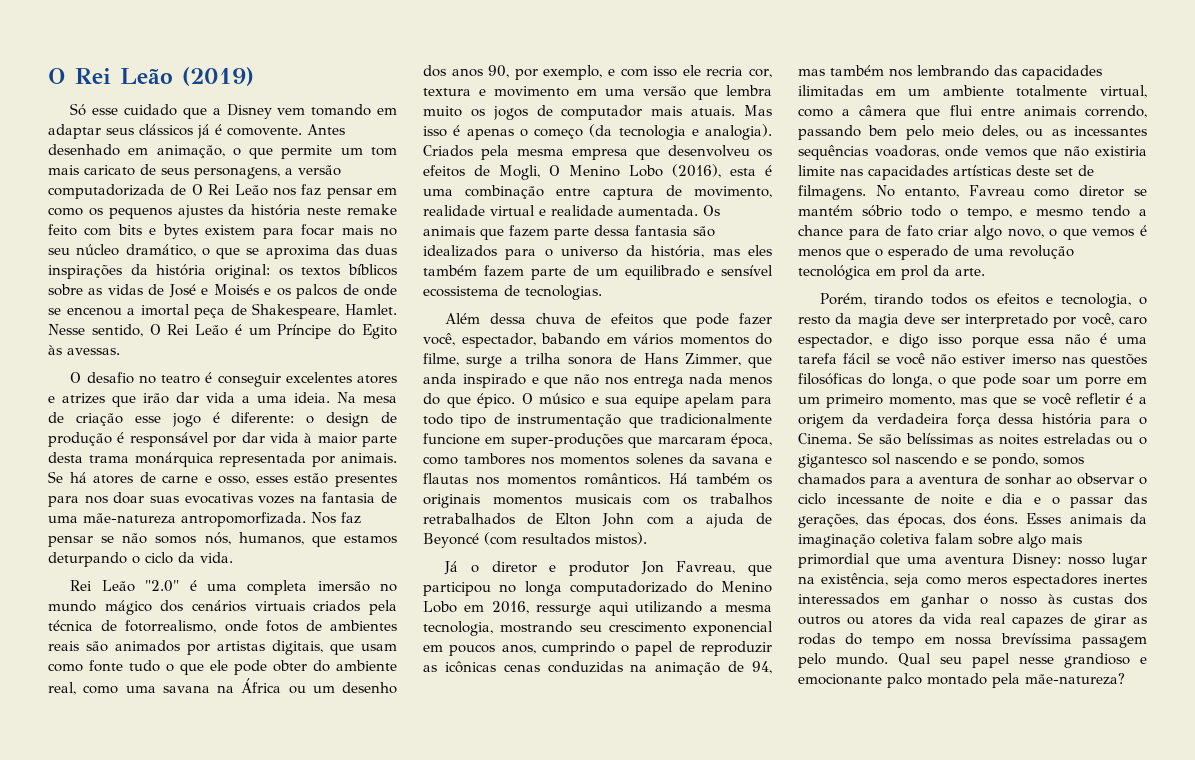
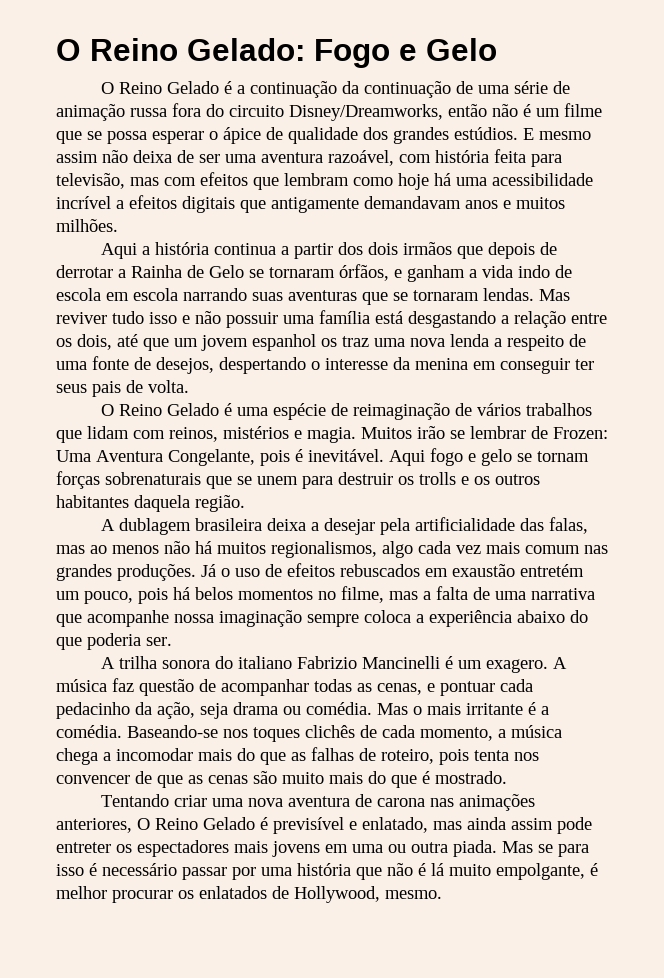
- O Rei Leão (2019)
- Só esse cuidado que a Disney vem tomando em adaptar seus clássicos já é comovente. Antes desenhado em animação, o que permite um tom mais caricato de seus personagens, a versão computadorizada de O Rei Leão nos faz pensar em como os pequenos ajustes da história neste remake feito com bits e bytes existem para focar mais no seu núcleo dramático, o que se aproxima das duas inspirações da história original: os textos bíblicos sobre as vidas de José e Moisés e os palcos de onde se encenou a imortal peça de Shakespeare, Hamlet. Nesse sentido, O Rei Leão é um Príncipe do Egito às avessas.
- O desafio no teatro é conseguir excelentes atores e atrizes que irão dar vida a uma ideia. Na mesa de criação esse jogo é diferente: o design de produção é responsável por dar vida à maior parte desta trama monárquica representada por animais. Se há atores de carne e osso, esses estão presentes para nos doar suas evocativas vozes na fantasia de uma mãe-natureza antropomorfizada. Nos faz pensar se não somos nós, humanos, que estamos deturpando o ciclo da vida.
- Rei Leão "2.0" é uma completa imersão no mundo mágico dos cenários virtuais criados pela técnica de fotorrealismo, onde fotos de ambientes reais são animados por artistas digitais, que usam como fonte tudo o que ele pode obter do ambiente real, como uma savana na África ou um desenho dos anos 90, por exemplo, e com isso ele recria cor, textura e movimento em uma versão que lembra muito os jogos de computador mais atuais. Mas isso é apenas o começo (da tecnologia e analogia). Criados pela mesma empresa que desenvolveu os efeitos de Mogli, O Menino Lobo (2016), esta é uma combinação entre captura de movimento, realidade virtual e realidade aumentada. Os animais que fazem parte dessa fantasia são idealizados para o universo da história, mas eles também fazem parte de um equilibrado e sensível ecossistema de tecnologias.
- Além dessa chuva de efeitos que pode fazer você, espectador, babando em vários momentos do filme, surge a trilha sonora de Hans Zimmer, que anda inspirado e que não nos entrega nada menos do que épico. O músico e sua equipe apelam para todo tipo de instrumentação que tradicionalmente funcione em super-produções que marcaram época, como tambores nos momentos solenes da savana e flautas nos momentos românticos. Há também os originais momentos musicais com os trabalhos retrabalhados de Elton John com a ajuda de Beyoncé (com resultados mistos).
- Já o diretor e produtor Jon Favreau, que participou no longa computadorizado do Menino Lobo em 2016, ressurge aqui utilizando a mesma tecnologia, mostrando seu crescimento exponencial em poucos anos, cumprindo o papel de reproduzir as icônicas cenas conduzidas na animação de 94, mas também nos lembrando das capacidades ilimitadas em um ambiente totalmente virtual, como a câmera que flui entre animais correndo, passando bem pelo meio deles, ou as incessantes sequências voadoras, onde vemos que não existiria limite nas capacidades artísticas deste set de filmagens. No entanto, Favreau como diretor se mantém sóbrio todo o tempo, e mesmo tendo a chance para de fato criar algo novo, o que vemos é menos que o esperado de uma revolução tecnológica em prol da arte.
- Porém, tirando todos os efeitos e tecnologia, o resto da magia deve ser interpretado por você, caro espectador, e digo isso porque essa não é uma tarefa fácil se você não estiver imerso nas questões filosóficas do longa, o que pode soar um porre em um primeiro momento, mas que se você refletir é a origem da verdadeira força dessa história para o Cinema. Se são belíssimas as noites estreladas ou o gigantesco sol nascendo e se pondo, somos chamados para a aventura de sonhar ao observar o ciclo incessante de noite e dia e o passar das gerações, das épocas, dos éons. Esses animais da imaginação coletiva falam sobre algo mais primordial que uma aventura Disney: nosso lugar na existência, seja como meros espectadores inertes interessados em ganhar o nosso às custas dos outros ou atores da vida real capazes de girar as rodas do tempo em nossa brevíssima passagem pelo mundo. Qual seu papel nesse grandioso e emocionante palco montado pela mãe-natureza?
+ O Reino Gelado: Fogo e Gelo
+ O Reino Gelado é a continuação da continuação de uma série de animação russa fora do circuito Disney/Dreamworks, então não é um filme que se possa esperar o ápice de qualidade dos grandes estúdios. E mesmo assim não deixa de ser uma aventura razoável, com história feita para televisão, mas com efeitos que lembram como hoje há uma acessibilidade incrível a efeitos digitais que antigamente demandavam anos e muitos milhões.
+ Aqui a história continua a partir dos dois irmãos que depois de derrotar a Rainha de Gelo se tornaram órfãos, e ganham a vida indo de escola em escola narrando suas aventuras que se tornaram lendas. Mas reviver tudo isso e não possuir uma família está desgastando a relação entre os dois, até que um jovem espanhol os traz uma nova lenda a respeito de uma fonte de desejos, despertando o interesse da menina em conseguir ter seus pais de volta.
+ O Reino Gelado é uma espécie de reimaginação de vários trabalhos que lidam com reinos, mistérios e magia. Muitos irão se lembrar de Frozen: Uma Aventura Congelante, pois é inevitável. Aqui fogo e gelo se tornam forças sobrenaturais que se unem para destruir os trolls e os outros habitantes daquela região.
+ A dublagem brasileira deixa a desejar pela artificialidade das falas, mas ao menos não há muitos regionalismos, algo cada vez mais comum nas grandes produções. Já o uso de efeitos rebuscados em exaustão entretém um pouco, pois há belos momentos no filme, mas a falta de uma narrativa que acompanhe nossa imaginação sempre coloca a experiência abaixo do que poderia ser.
+ A trilha sonora do italiano Fabrizio Mancinelli é um exagero. A música faz questão de acompanhar todas as cenas, e pontuar cada pedacinho da ação, seja drama ou comédia. Mas o mais irritante é a comédia. Baseando-se nos toques clichês de cada momento, a música chega a incomodar mais do que as falhas de roteiro, pois tenta nos convencer de que as cenas são muito mais do que é mostrado.
+ Tentando criar uma nova aventura de carona nas animações anteriores, O Reino Gelado é previsível e enlatado, mas ainda assim pode entreter os espectadores mais jovens em uma ou outra piada. Mas se para isso é necessário passar por uma história que não é lá muito empolgante, é melhor procurar os enlatados de Hollywood, mesmo.

